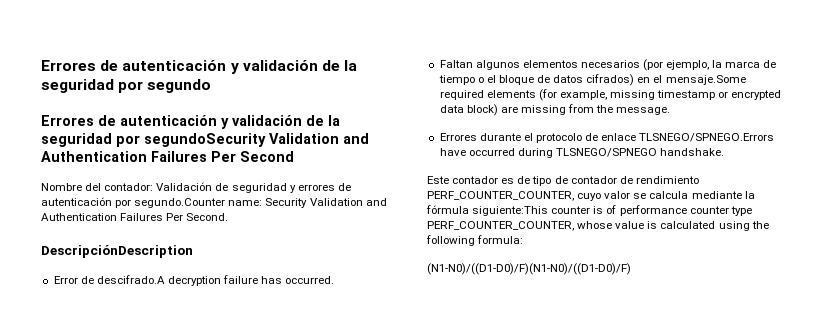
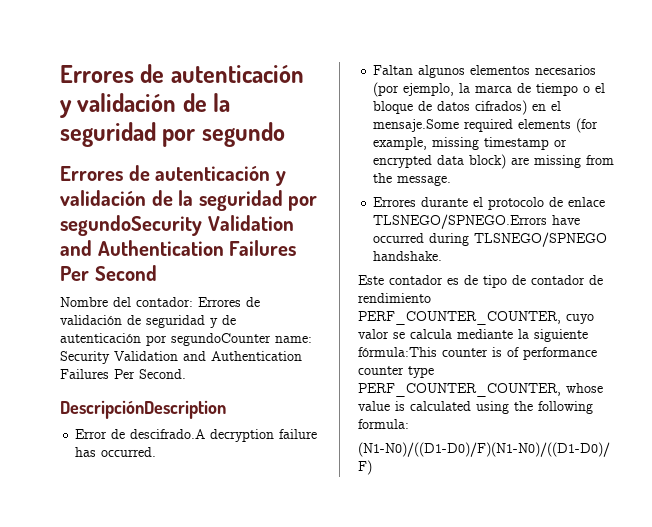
- Nombre del contador: Validación de seguridad y errores de autenticación por segundo.Counter name: Security Validation and Authentication Failures Per Second.
+ Nombre del contador: Errores de validación de seguridad y de autenticación por segundoCounter name: Security Validation and Authentication Failures Per Second.
- Este contador es de tipo de contador de rendimiento PERF_COUNTER_COUNTER, cuyo valor se calcula mediante la fórmula siguiente:This counter is of performance counter type PERF_COUNTER_COUNTER, whose value is calculated using the following formula:
+ Este contador es de tipo de contador de rendimiento PERF_COUNTER_COUNTER, cuyo valor se calcula mediante la siguiente fórmula:This counter is of performance counter type PERF_COUNTER_COUNTER, whose value is calculated using the following formula:

